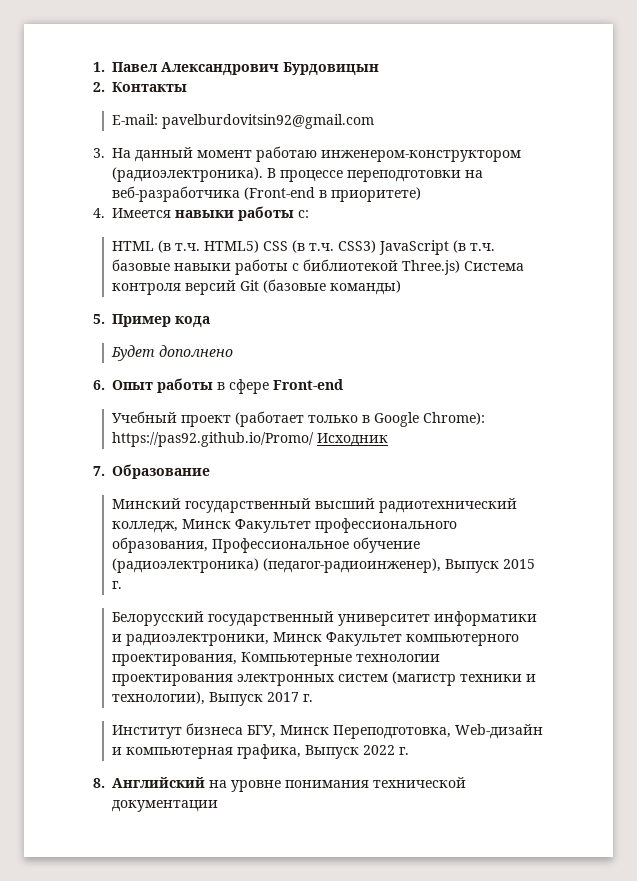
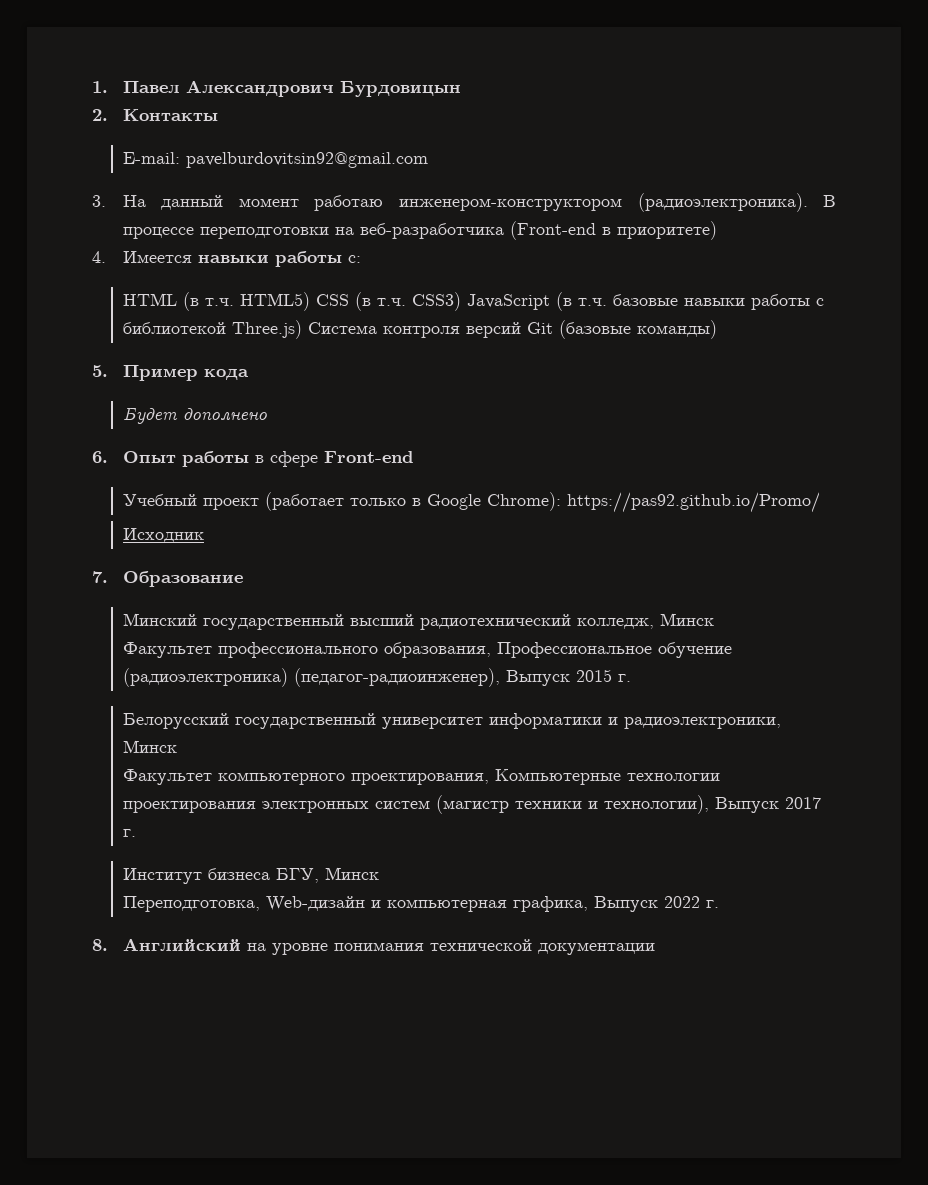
- Учебный проект (работает только в Google Chrome): https://pas92.github.io/Promo/ Исходник
+ Учебный проект (работает только в Google Chrome): https://pas92.github.io/Promo/
+ Исходник
- Минский государственный высший радиотехнический колледж, Минск Факультет профессионального образования, Профессиональное обучение (радиоэлектроника) (педагог-радиоинженер), Выпуск 2015 г.
+ Минский государственный высший радиотехнический колледж, Минск
+ Факультет профессионального образования, Профессиональное обучение (радиоэлектроника) (педагог-радиоинженер), Выпуск 2015 г.
- Белорусский государственный университет информатики и радиоэлектроники, Минск Факультет компьютерного проектирования, Компьютерные технологии проектирования электронных систем (магистр техники и технологии), Выпуск 2017 г.
+ Белорусский государственный университет информатики и радиоэлектроники, Минск
+ Факультет компьютерного проектирования, Компьютерные технологии проектирования электронных систем (магистр техники и технологии), Выпуск 2017 г.
- Институт бизнеса БГУ, Минск Переподготовка, Web-дизайн и компьютерная графика, Выпуск 2022 г.
+ Институт бизнеса БГУ, Минск
+ Переподготовка, Web-дизайн и компьютерная графика, Выпуск 2022 г.

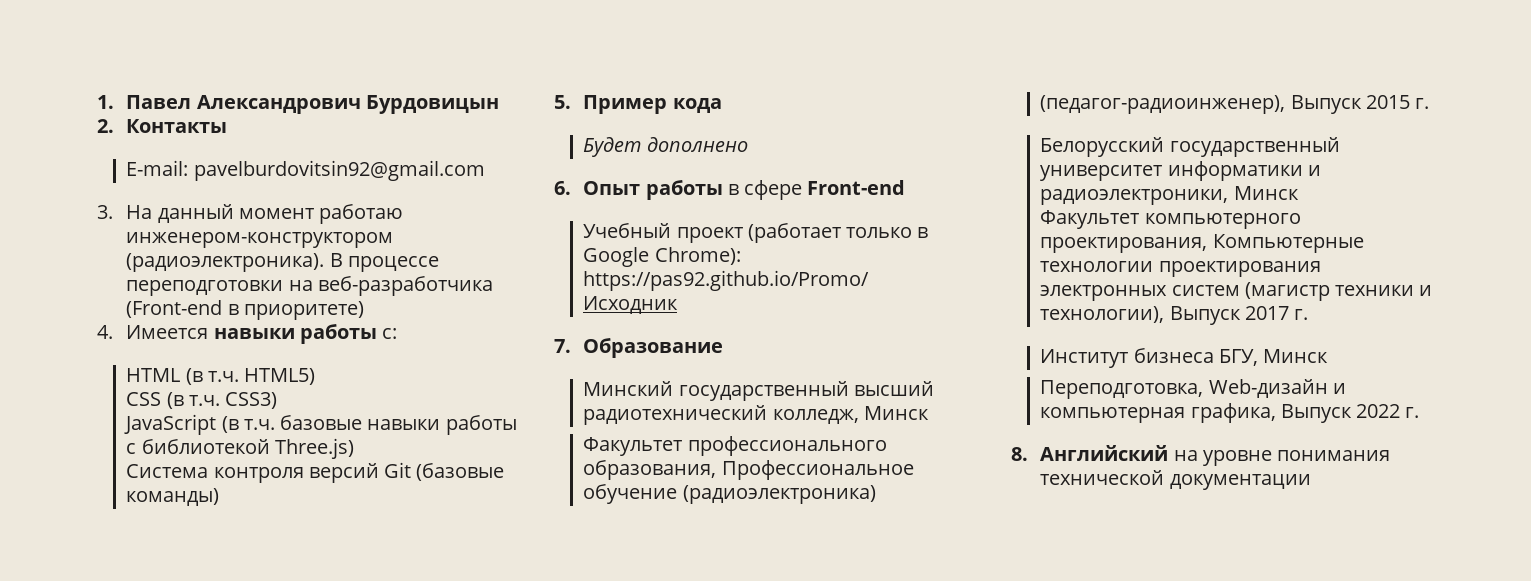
- HTML (в т.ч. HTML5) CSS (в т.ч. CSS3) JavaScript (в т.ч. базовые навыки работы с библиотекой Three.js) Cистема контроля версий Git (базовые команды)
+ HTML (в т.ч. HTML5)
+ CSS (в т.ч. CSS3)
+ JavaScript (в т.ч. базовые навыки работы с библиотекой Three.js)
+ Cистема контроля версий Git (базовые команды)

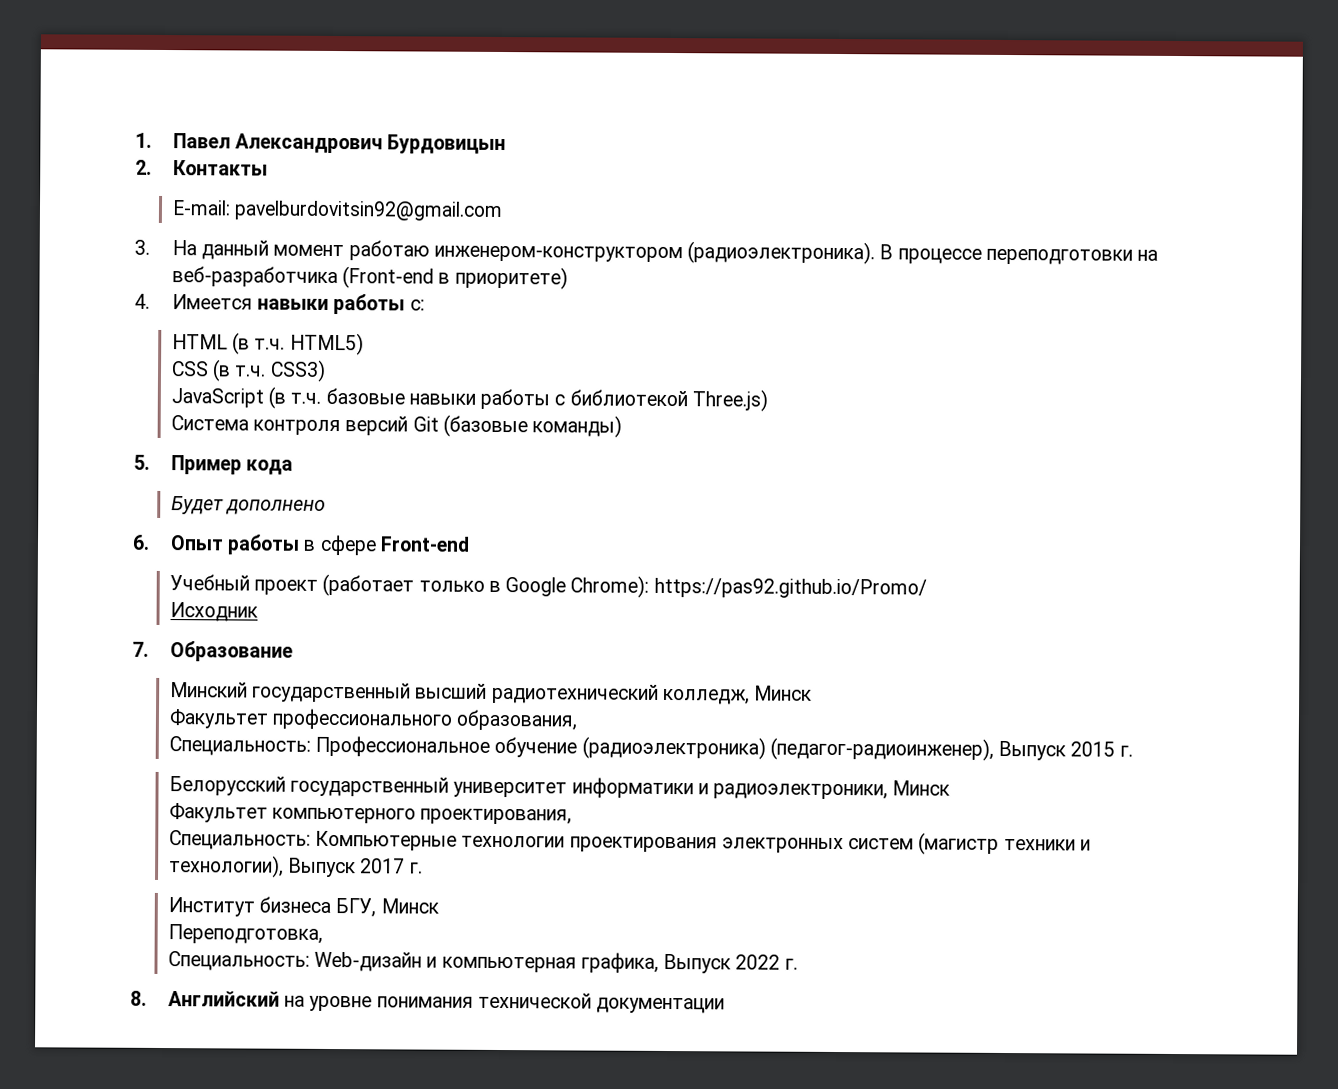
- Факультет профессионального образования, Профессиональное обучение (радиоэлектроника) (педагог-радиоинженер), Выпуск 2015 г.
+ Факультет профессионального образования,
+ Специальность: Профессиональное обучение (радиоэлектроника) (педагог-радиоинженер), Выпуск 2015 г.
- Факультет компьютерного проектирования, Компьютерные технологии проектирования электронных систем (магистр техники и технологии), Выпуск 2017 г.
+ Факультет компьютерного проектирования,
+ Специальность: Компьютерные технологии проектирования электронных систем (магистр техники и технологии), Выпуск 2017 г.
- Переподготовка, Web-дизайн и компьютерная графика, Выпуск 2022 г.
+ Переподготовка,
+ Специальность: Web-дизайн и компьютерная графика, Выпуск 2022 г.

